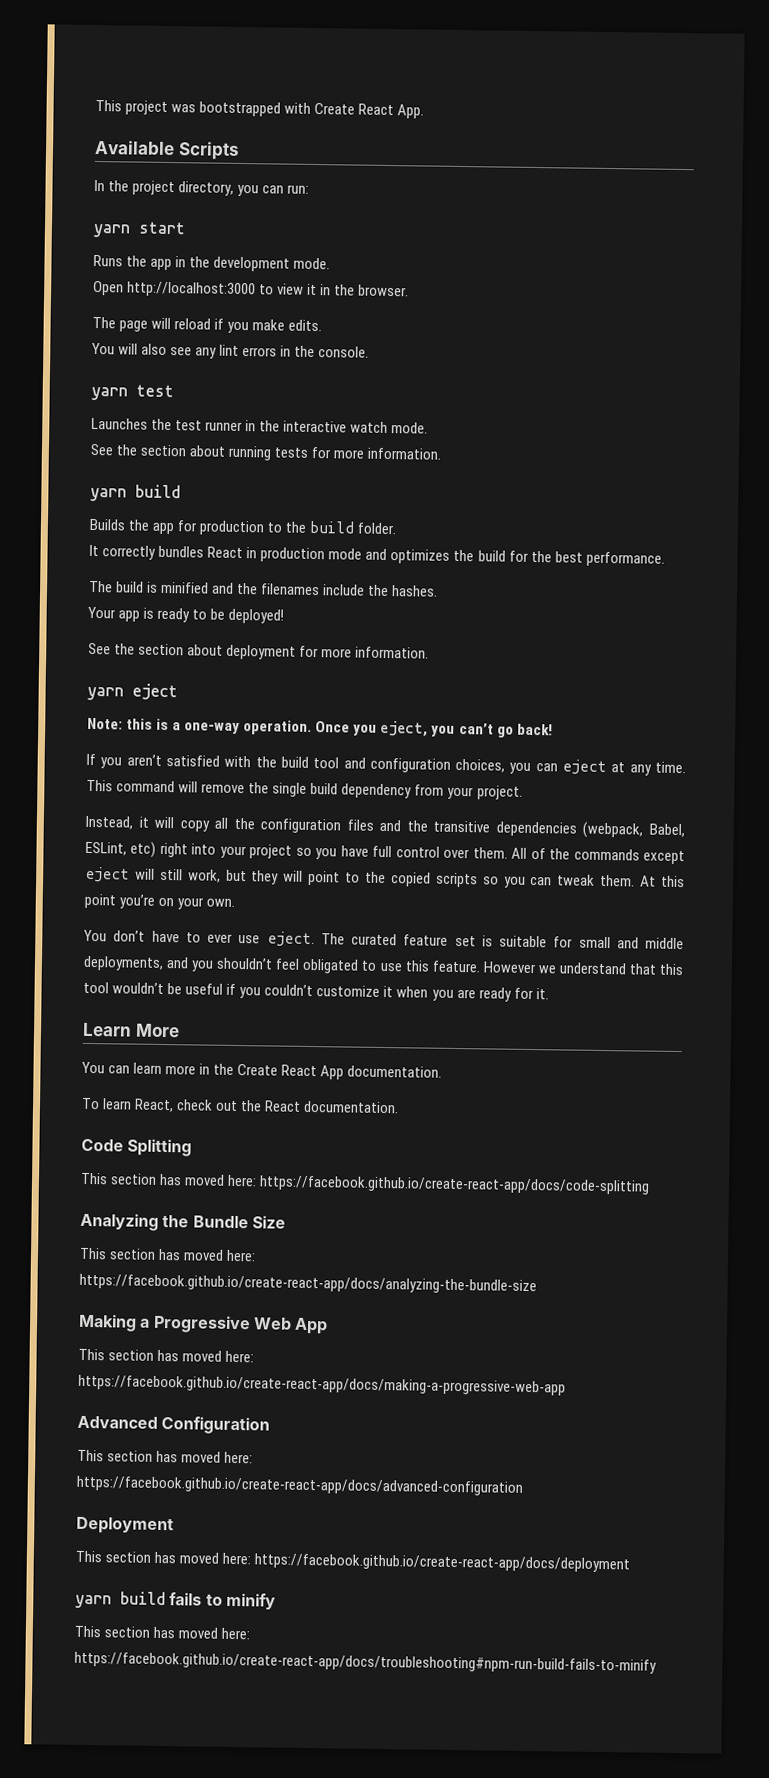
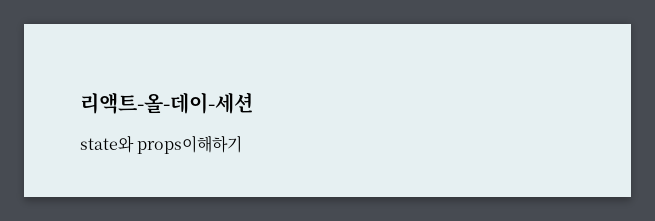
- This project was bootstrapped with Create React App.
- Available Scripts
- In the project directory, you can run:
- yarn start
- Runs the app in the development mode.
- Open http://localhost:3000 to view it in the browser.
- The page will reload if you make edits.
- You will also see any lint errors in the console.
- yarn test
- Launches the test runner in the interactive watch mode.
- See the section about running tests for more information.
- yarn build
- Builds the app for production to the build folder.
- It correctly bundles React in production mode and optimizes the build for the best performance.
- The build is minified and the filenames include the hashes.
- Your app is ready to be deployed!
- See the section about deployment for more information.
- yarn eject
- Note: this is a one-way operation. Once you eject, you can’t go back!
- If you aren’t satisfied with the build tool and configuration choices, you can eject at any time. This command will remove the single build dependency from your project.
- Instead, it will copy all the configuration files and the transitive dependencies (webpack, Babel, ESLint, etc) right into your project so you have full control over them. All of the commands except eject will still work, but they will point to the copied scripts so you can tweak them. At this point you’re on your own.
- You don’t have to ever use eject. The curated feature set is suitable for small and middle deployments, and you shouldn’t feel obligated to use this feature. However we understand that this tool wouldn’t be useful if you couldn’t customize it when you are ready for it.
- Learn More
- You can learn more in the Create React App documentation.
- To learn React, check out the React documentation.
- Code Splitting
- This section has moved here: https://facebook.github.io/create-react-app/docs/code-splitting
- Analyzing the Bundle Size
- This section has moved here: https://facebook.github.io/create-react-app/docs/analyzing-the-bundle-size
- Making a Progressive Web App
- This section has moved here: https://facebook.github.io/create-react-app/docs/making-a-progressive-web-app
- Advanced Configuration
- This section has moved here: https://facebook.github.io/create-react-app/docs/advanced-configuration
- Deployment
- This section has moved here: https://facebook.github.io/create-react-app/docs/deployment
- yarn build fails to minify
- This section has moved here: https://facebook.github.io/create-react-app/docs/troubleshooting#npm-run-build-fails-to-minify
+ 리액트-올-데이-세션
+ state와 props이해하기

